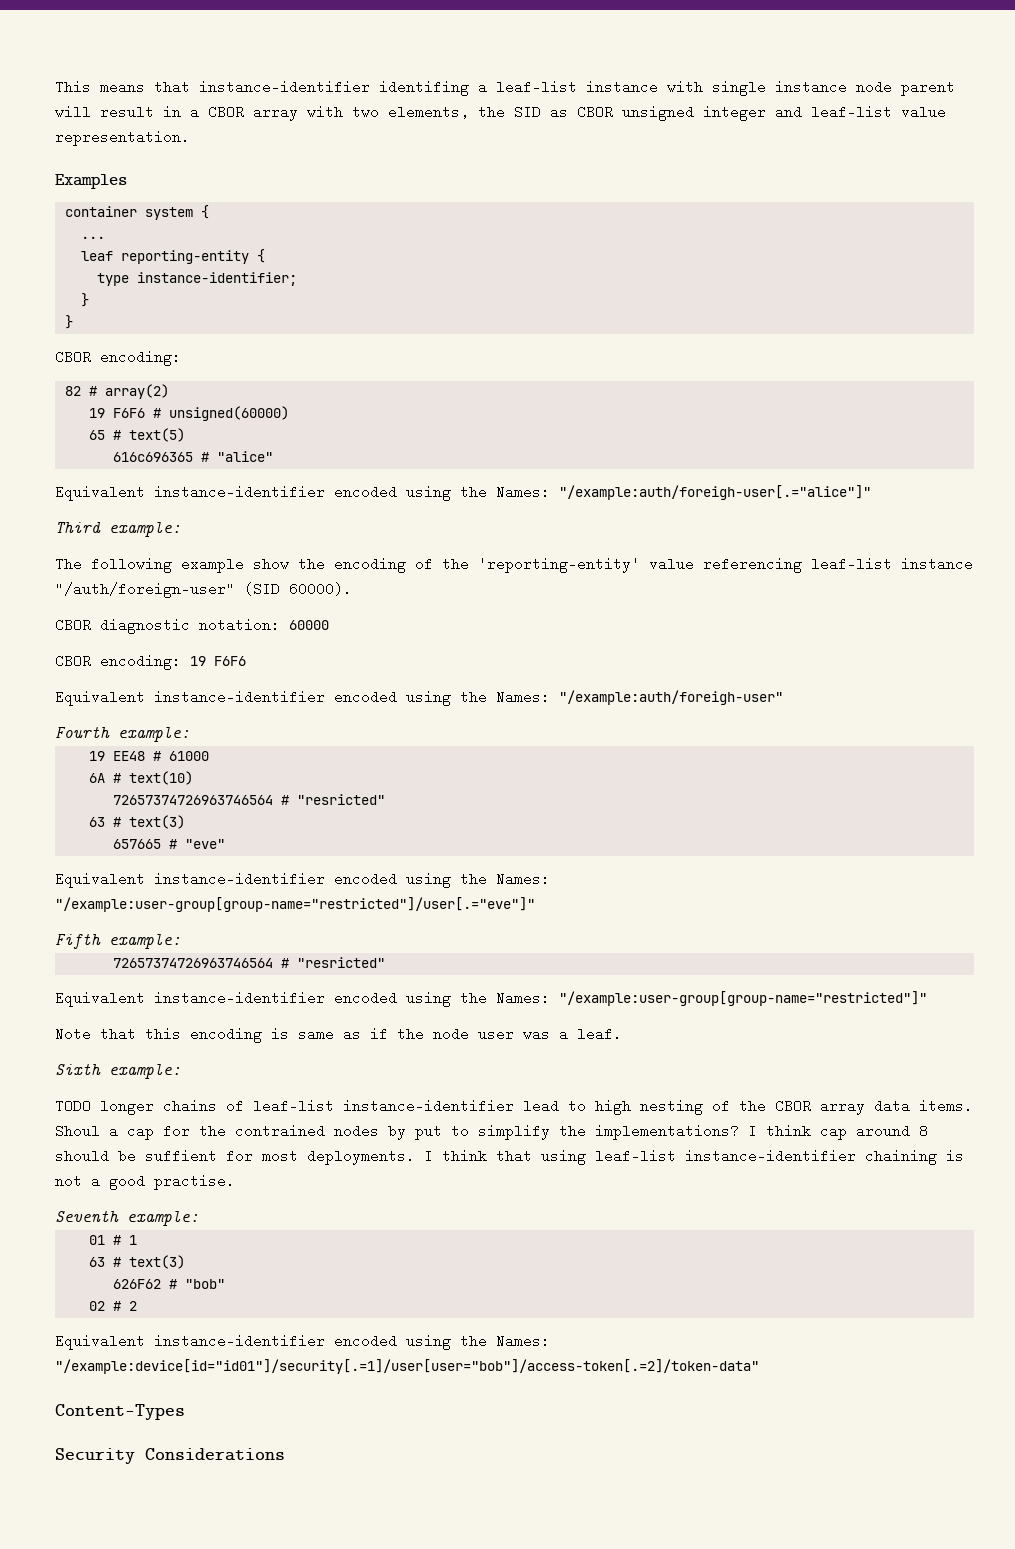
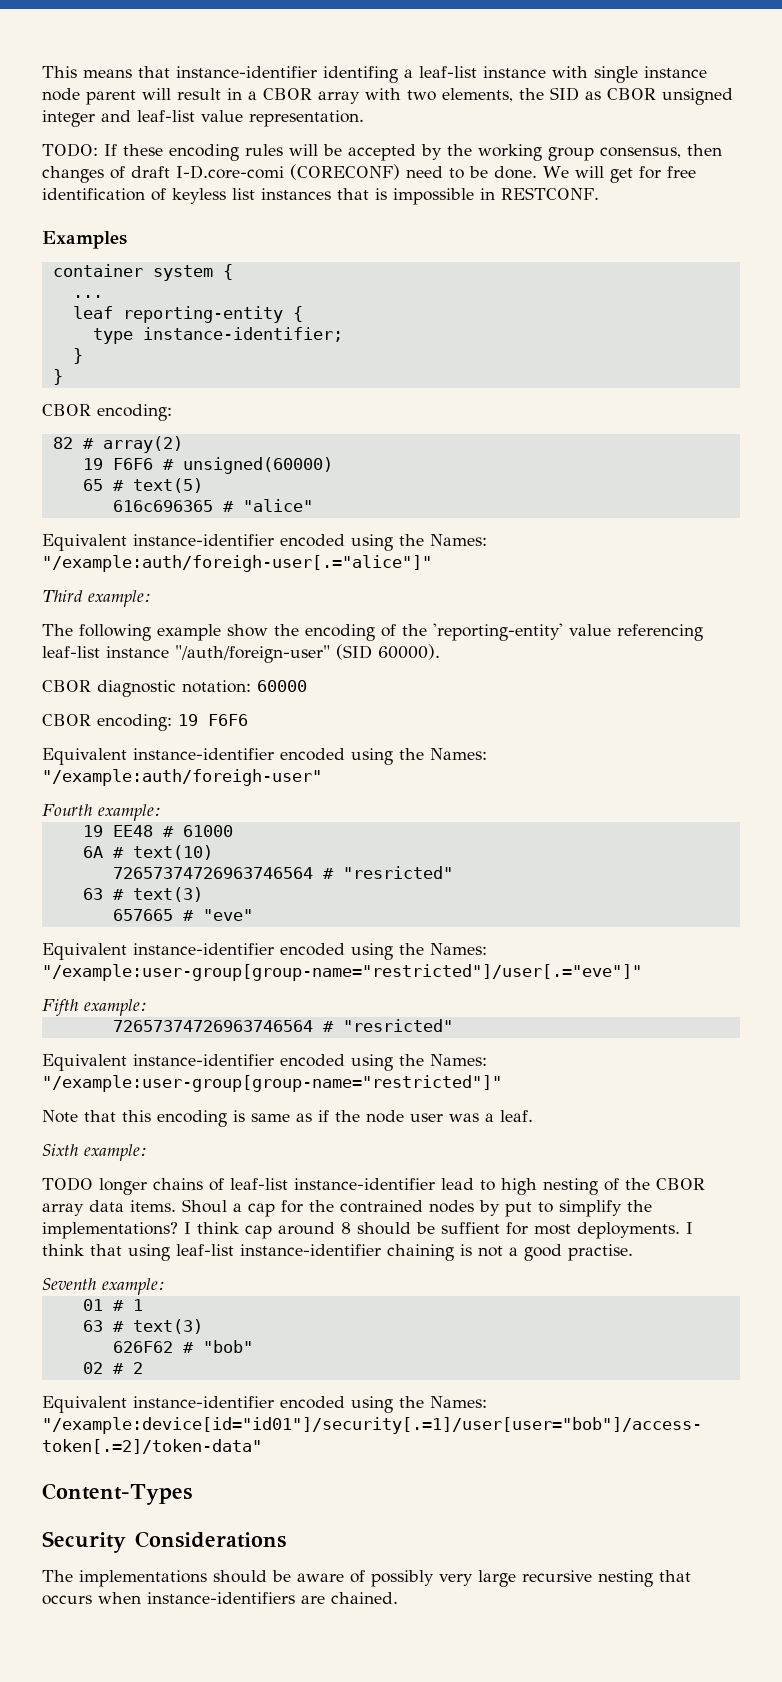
+ TODO: If these encoding rules will be accepted by the working group consensus, then changes of draft I-D.core-comi (CORECONF) need to be done. We will get for free identification of keyless list instances that is impossible in RESTCONF.
+ The implementations should be aware of possibly very large recursive nesting that occurs when instance-identifiers are chained.

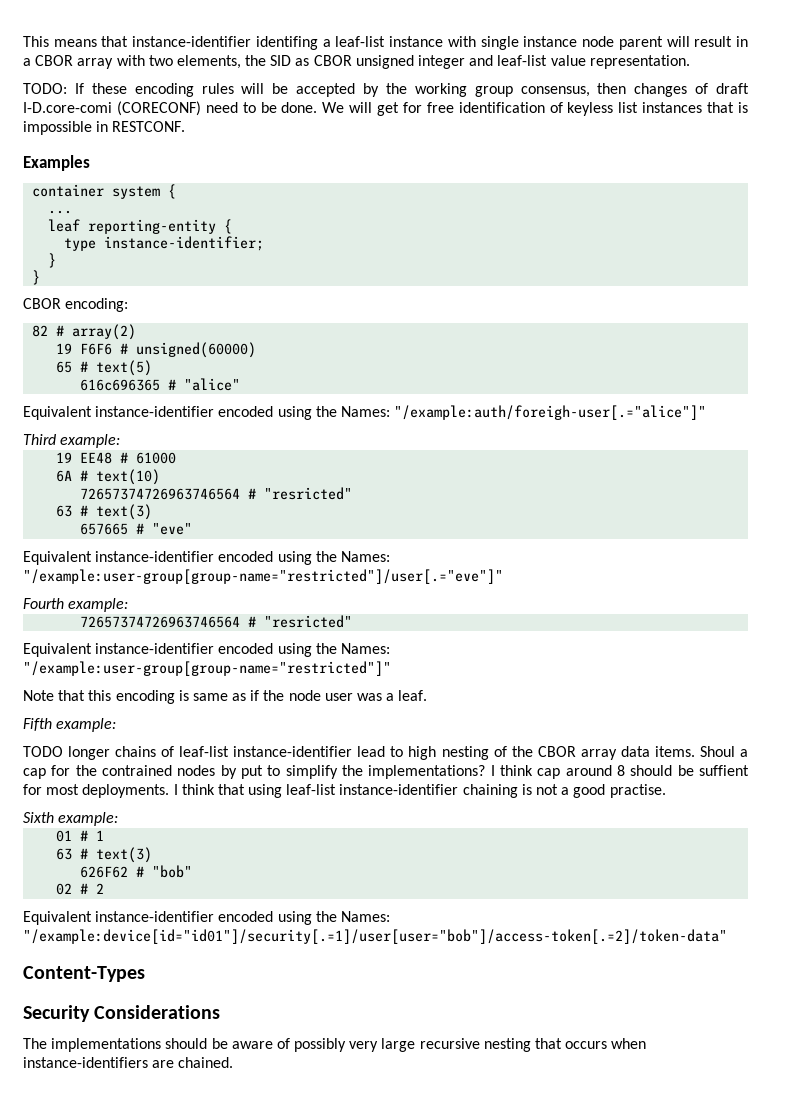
- The following example show the encoding of the 'reporting-entity' value referencing leaf-list instance "/auth/foreign-user" (SID 60000).
- CBOR diagnostic notation: 60000
- CBOR encoding: 19 F6F6
- Equivalent instance-identifier encoded using the Names: "/example:auth/foreigh-user"
- Fourth example:
- Fifth example:
+ Fourth example:
- Sixth example:
+ Fifth example:
- Seventh example:
+ Sixth example:

